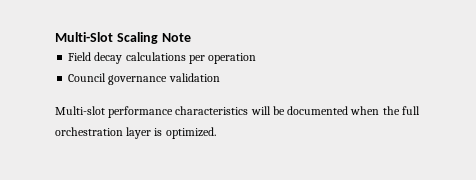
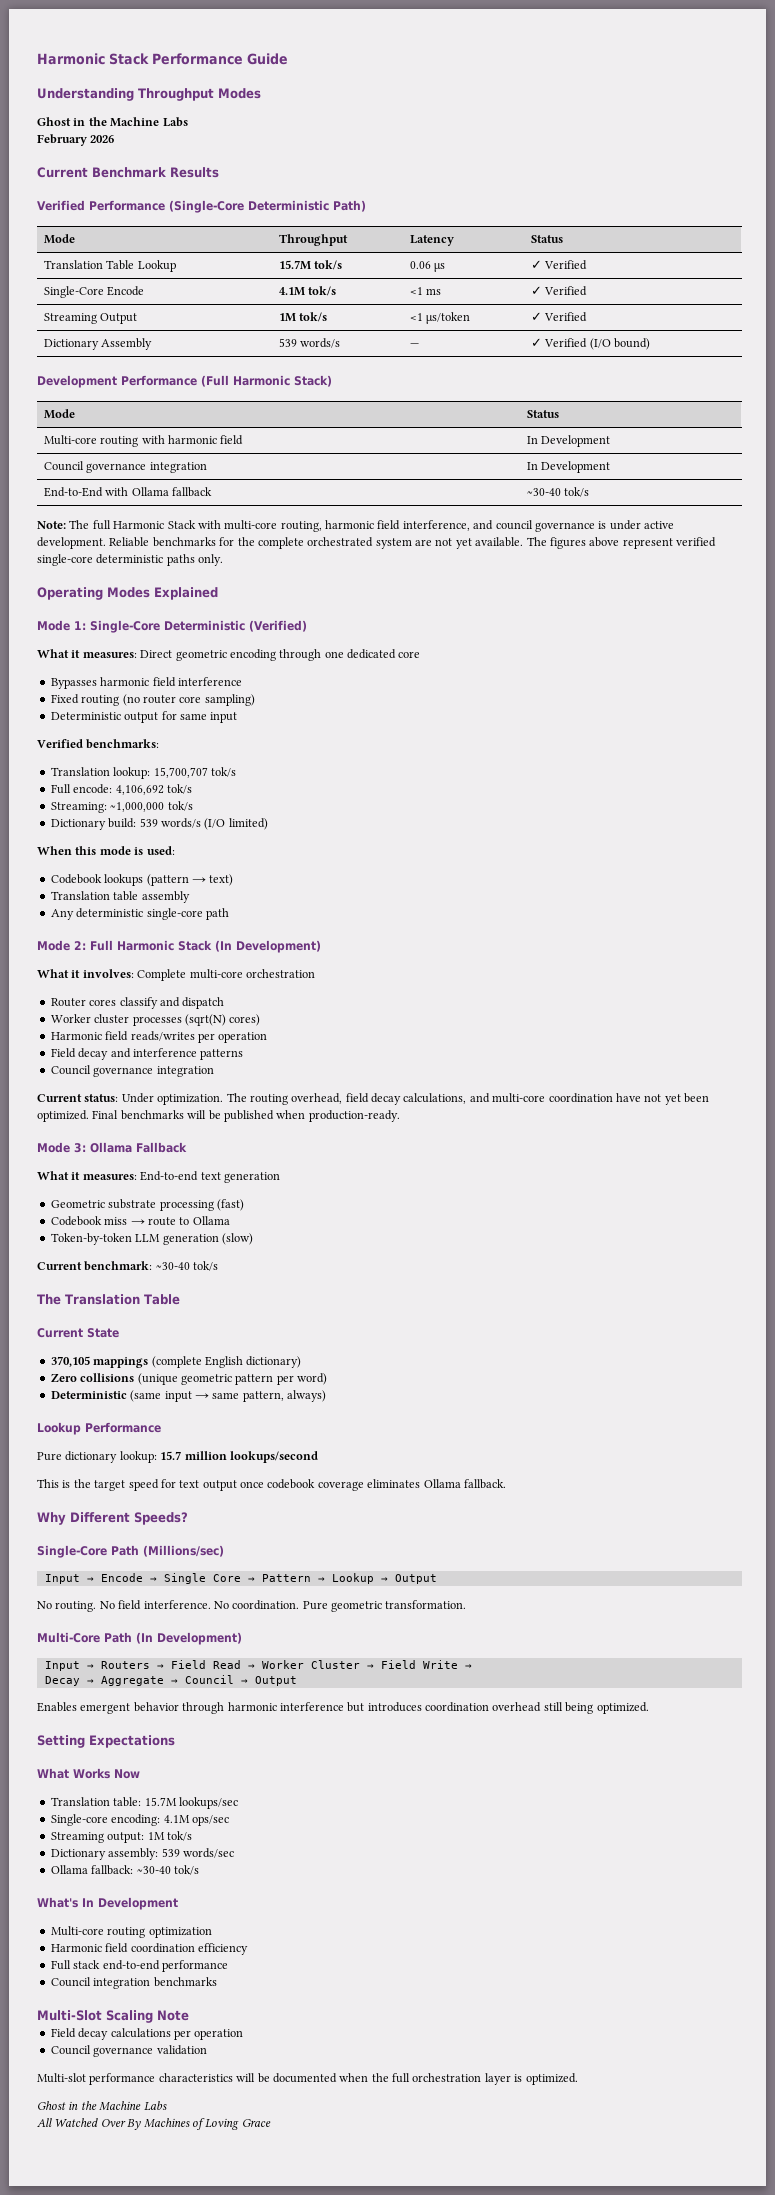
+ Harmonic Stack Performance Guide
+ Understanding Throughput Modes
+ Ghost in the Machine Labs
+ February 2026
+ Current Benchmark Results
+ Verified Performance (Single-Core Deterministic Path)
+ Mode | Throughput | Latency | Status
+ Translation Table Lookup | 15.7M tok/s | 0.06 µs | ✓ Verified
+ Single-Core Encode | 4.1M tok/s | <1 ms | ✓ Verified
+ Streaming Output | 1M tok/s | <1 µs/token | ✓ Verified
+ Dictionary Assembly | 539 words/s | — | ✓ Verified (I/O bound)
+ Development Performance (Full Harmonic Stack)
+ Mode | Status
+ Multi-core routing with harmonic field | In Development
+ Council governance integration | In Development
+ End-to-End with Ollama fallback | ~30-40 tok/s
+ Note: The full Harmonic Stack with multi-core routing, harmonic field interference, and council governance is under active development. Reliable benchmarks for the complete orchestrated system are not yet available. The figures above represent verified single-core deterministic paths only.
+ Operating Modes Explained
+ Mode 1: Single-Core Deterministic (Verified)
+ What it measures: Direct geometric encoding through one dedicated core
+ Bypasses harmonic field interference
+ Fixed routing (no router core sampling)
+ Deterministic output for same input
+ Verified benchmarks:
+ Translation lookup: 15,700,707 tok/s
+ Full encode: 4,106,692 tok/s
+ Streaming: ~1,000,000 tok/s
+ Dictionary build: 539 words/s (I/O limited)
+ When this mode is used:
+ Codebook lookups (pattern → text)
+ Translation table assembly
+ Any deterministic single-core path
+ Mode 2: Full Harmonic Stack (In Development)
+ What it involves: Complete multi-core orchestration
+ Router cores classify and dispatch
+ Worker cluster processes (sqrt(N) cores)
+ Harmonic field reads/writes per operation
+ Field decay and interference patterns
+ Council governance integration
+ Current status: Under optimization. The routing overhead, field decay calculations, and multi-core coordination have not yet been optimized. Final benchmarks will be published when production-ready.
+ Mode 3: Ollama Fallback
+ What it measures: End-to-end text generation
+ Geometric substrate processing (fast)
+ Codebook miss → route to Ollama
+ Token-by-token LLM generation (slow)
+ Current benchmark: ~30-40 tok/s
+ The Translation Table
+ Current State
+ 370,105 mappings (complete English dictionary)
+ Zero collisions (unique geometric pattern per word)
+ Deterministic (same input → same pattern, always)
+ Lookup Performance
+ Pure dictionary lookup: 15.7 million lookups/second
+ This is the target speed for text output once codebook coverage eliminates Ollama fallback.
+ Why Different Speeds?
+ Single-Core Path (Millions/sec)
+ Input → Encode → Single Core → Pattern → Lookup → Output
+ No routing. No field interference. No coordination. Pure geometric transformation.
+ Multi-Core Path (In Development)
+ Input → Routers → Field Read → Worker Cluster → Field Write →
+ Decay → Aggregate → Council → Output
+ Enables emergent behavior through harmonic interference but introduces coordination overhead still being optimized.
+ Setting Expectations
+ What Works Now
+ Translation table: 15.7M lookups/sec
+ Single-core encoding: 4.1M ops/sec
+ Streaming output: 1M tok/s
+ Dictionary assembly: 539 words/sec
+ Ollama fallback: ~30-40 tok/s
+ What's In Development
+ Multi-core routing optimization
+ Harmonic field coordination efficiency
+ Full stack end-to-end performance
+ Council integration benchmarks
  Multi-slot performance characteristics will be documented when the full orchestration layer is optimized.
+ Ghost in the Machine Labs
+ All Watched Over By Machines of Loving Grace

